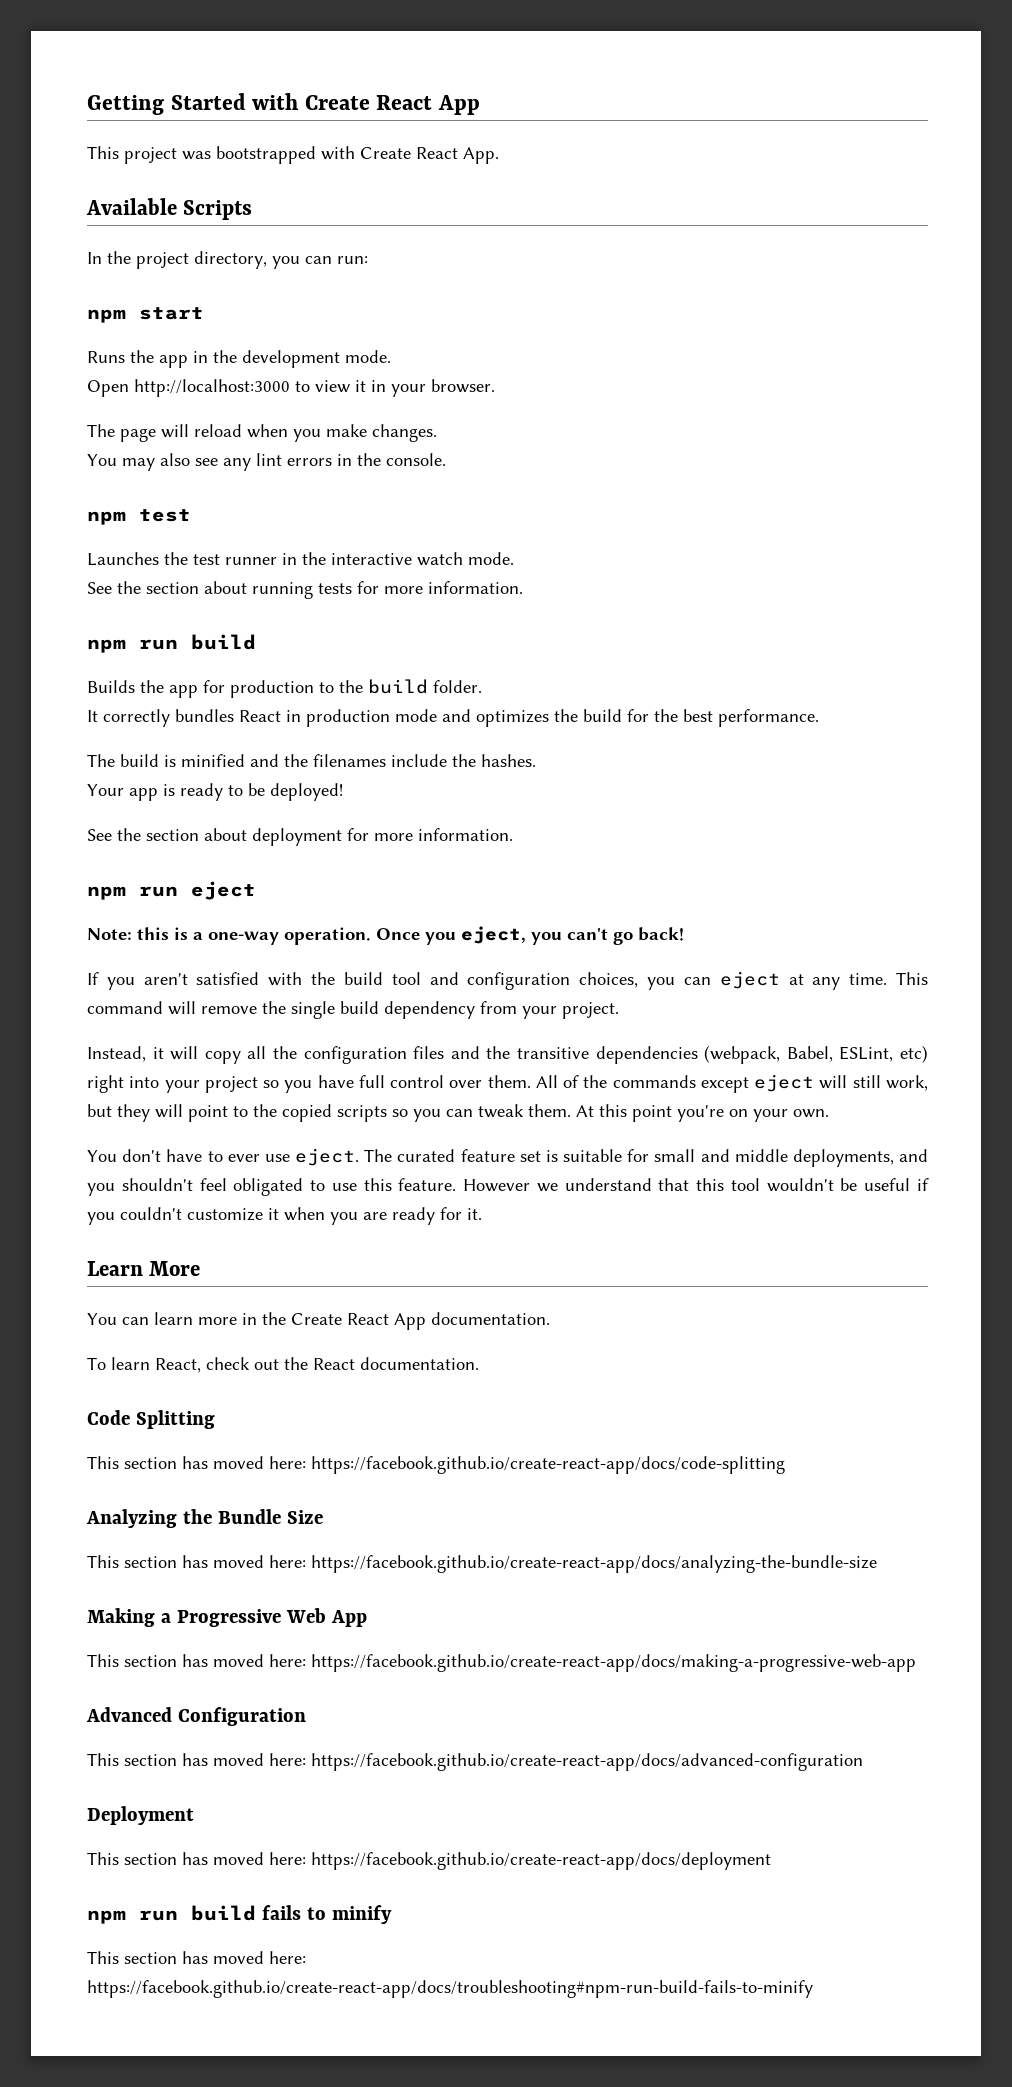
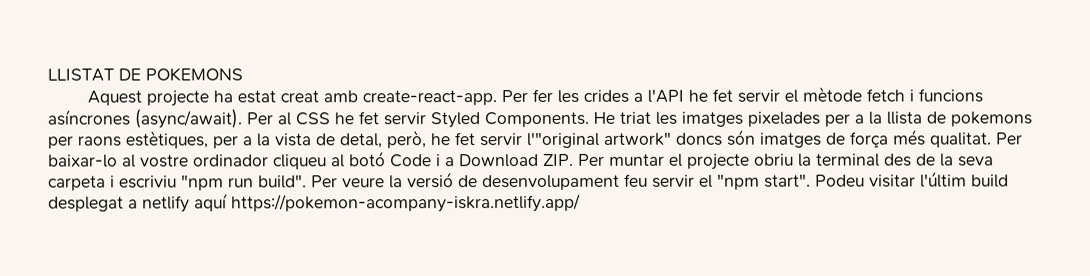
- Getting Started with Create React App
- This project was bootstrapped with Create React App.
- Available Scripts
- In the project directory, you can run:
- npm start
- Runs the app in the development mode.
- Open http://localhost:3000 to view it in your browser.
- The page will reload when you make changes.
- You may also see any lint errors in the console.
- npm test
- Launches the test runner in the interactive watch mode.
- See the section about running tests for more information.
- npm run build
- Builds the app for production to the build folder.
- It correctly bundles React in production mode and optimizes the build for the best performance.
- The build is minified and the filenames include the hashes.
- Your app is ready to be deployed!
- See the section about deployment for more information.
- npm run eject
- Note: this is a one-way operation. Once you eject, you can't go back!
- If you aren't satisfied with the build tool and configuration choices, you can eject at any time. This command will remove the single build dependency from your project.
- Instead, it will copy all the configuration files and the transitive dependencies (webpack, Babel, ESLint, etc) right into your project so you have full control over them. All of the commands except eject will still work, but they will point to the copied scripts so you can tweak them. At this point you're on your own.
- You don't have to ever use eject. The curated feature set is suitable for small and middle deployments, and you shouldn't feel obligated to use this feature. However we understand that this tool wouldn't be useful if you couldn't customize it when you are ready for it.
- Learn More
- You can learn more in the Create React App documentation.
- To learn React, check out the React documentation.
- Code Splitting
- This section has moved here: https://facebook.github.io/create-react-app/docs/code-splitting
- Analyzing the Bundle Size
- This section has moved here: https://facebook.github.io/create-react-app/docs/analyzing-the-bundle-size
- Making a Progressive Web App
- This section has moved here: https://facebook.github.io/create-react-app/docs/making-a-progressive-web-app
- Advanced Configuration
- This section has moved here: https://facebook.github.io/create-react-app/docs/advanced-configuration
- Deployment
- This section has moved here: https://facebook.github.io/create-react-app/docs/deployment
- npm run build fails to minify
- This section has moved here: https://facebook.github.io/create-react-app/docs/troubleshooting#npm-run-build-fails-to-minify
+ LLISTAT DE POKEMONS
+ Aquest projecte ha estat creat amb create-react-app. Per fer les crides a l'API he fet servir el mètode fetch i funcions asíncrones (async/await). Per al CSS he fet servir Styled Components. He triat les imatges pixelades per a la llista de pokemons per raons estètiques, per a la vista de detal, però, he fet servir l'"original artwork" doncs són imatges de força més qualitat. Per baixar-lo al vostre ordinador cliqueu al botó Code i a Download ZIP. Per muntar el projecte obriu la terminal des de la seva carpeta i escriviu "npm run build". Per veure la versió de desenvolupament feu servir el "npm start". Podeu visitar l'últim build desplegat a netlify aquí https://pokemon-acompany-iskra.netlify.app/

